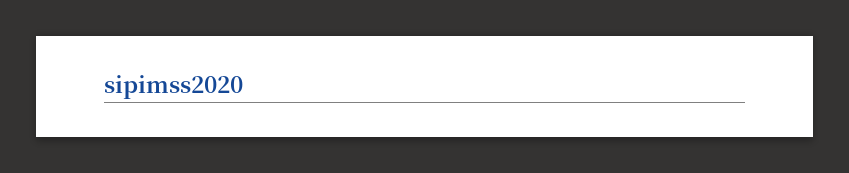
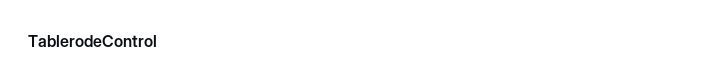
- sipimss2020
+ TablerodeControl

